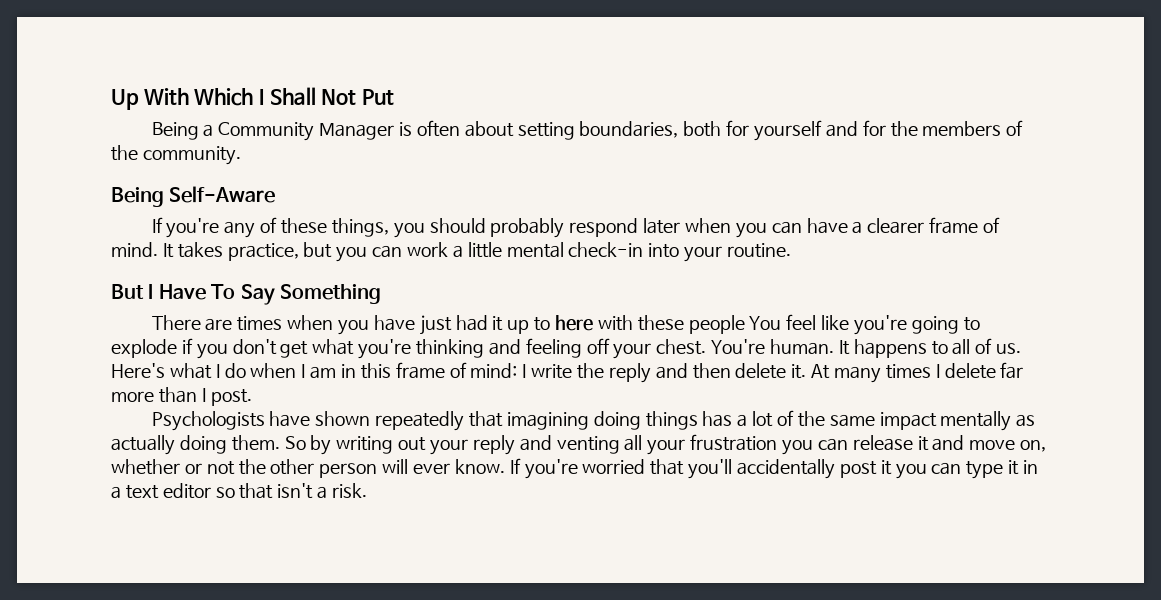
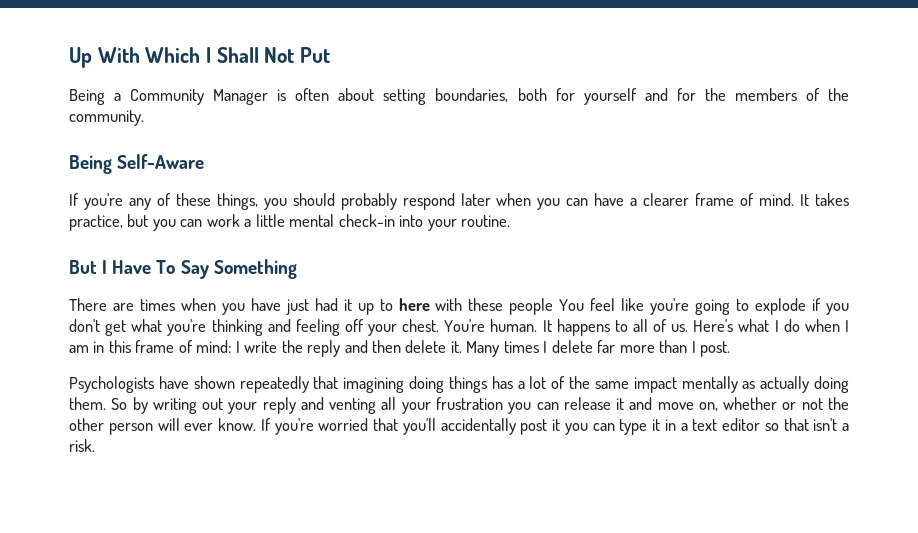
- At many times I delete far more than I post.
+ Many times I delete far more than I post.

